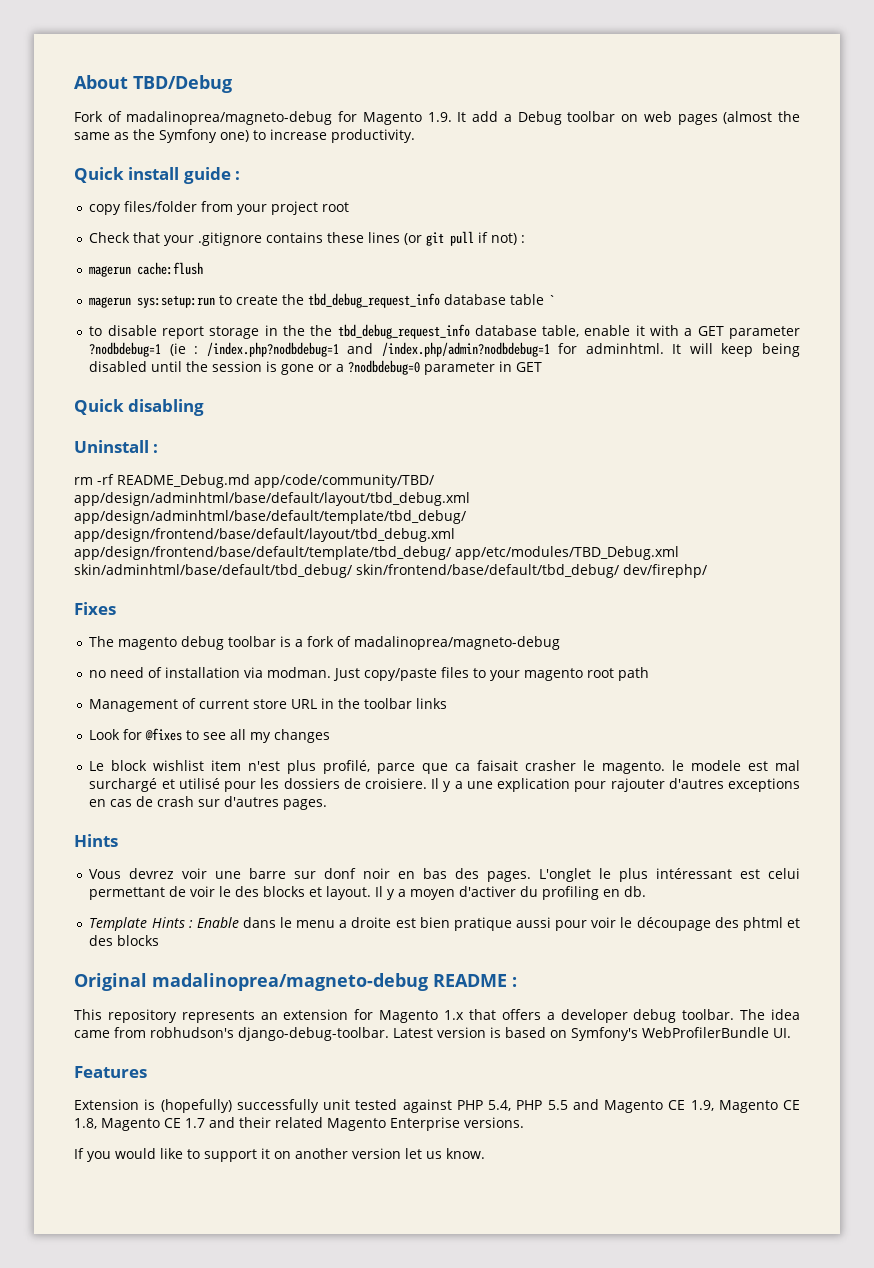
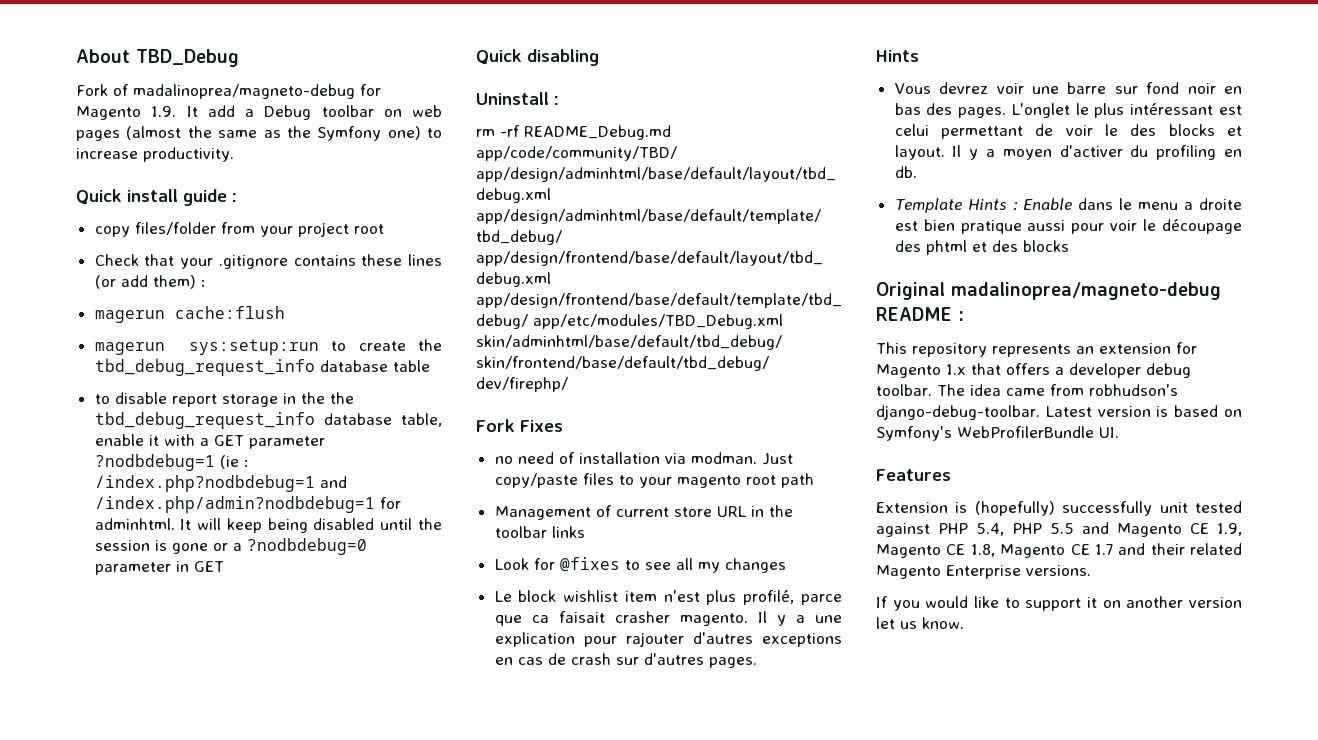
- About TBD/Debug
+ About TBD_Debug
- Check that your .gitignore contains these lines (or git pull if not) :
+ Check that your .gitignore contains these lines (or add them) :
- magerun sys:setup:run to create the tbd_debug_request_info database table `
+ magerun sys:setup:run to create the tbd_debug_request_info database table
- Fixes
+ Fork Fixes
- The magento debug toolbar is a fork of madalinoprea/magneto-debug
- Le block wishlist item n'est plus profilé, parce que ca faisait crasher le magento. le modele est mal surchargé et utilisé pour les dossiers de croisiere.
+ Le block wishlist item n'est plus profilé, parce que ca faisait crasher magento.
- Vous devrez voir une barre sur donf noir en bas des pages.
+ Vous devrez voir une barre sur fond noir en bas des pages.

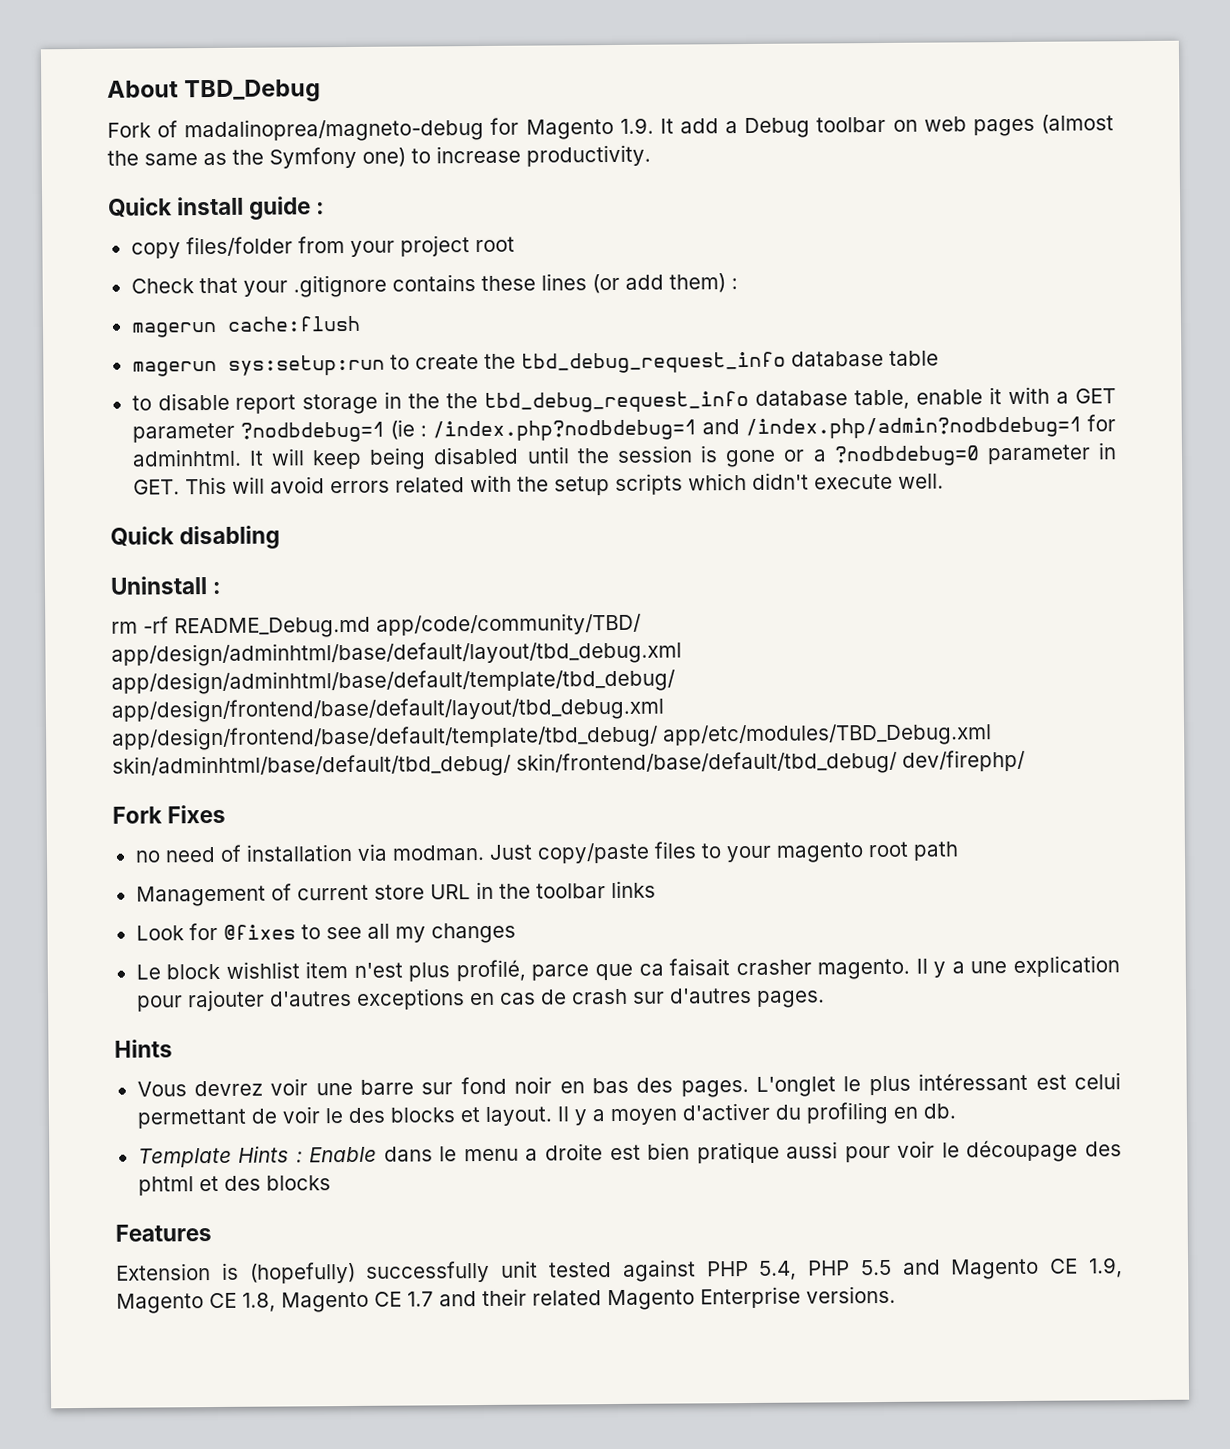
- It will keep being disabled until the session is gone or a ?nodbdebug=0 parameter in GET
+ It will keep being disabled until the session is gone or a ?nodbdebug=0 parameter in GET. This will avoid errors related with the setup scripts which didn't execute well.
- Original madalinoprea/magneto-debug README :
- This repository represents an extension for Magento 1.x that offers a developer debug toolbar. The idea came from robhudson's django-debug-toolbar. Latest version is based on Symfony's WebProfilerBundle UI.
- If you would like to support it on another version let us know.

